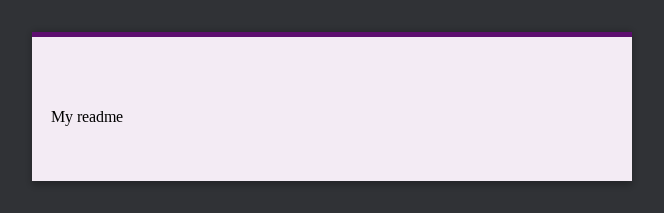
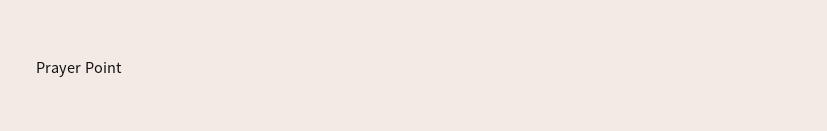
- My readme
+ Prayer Point

